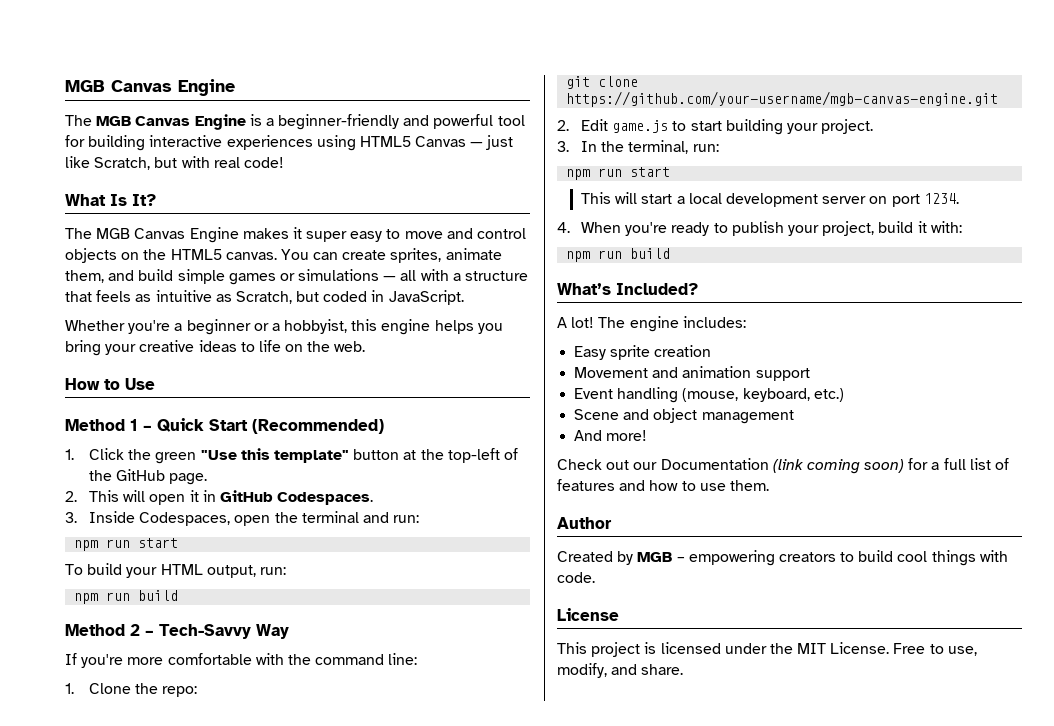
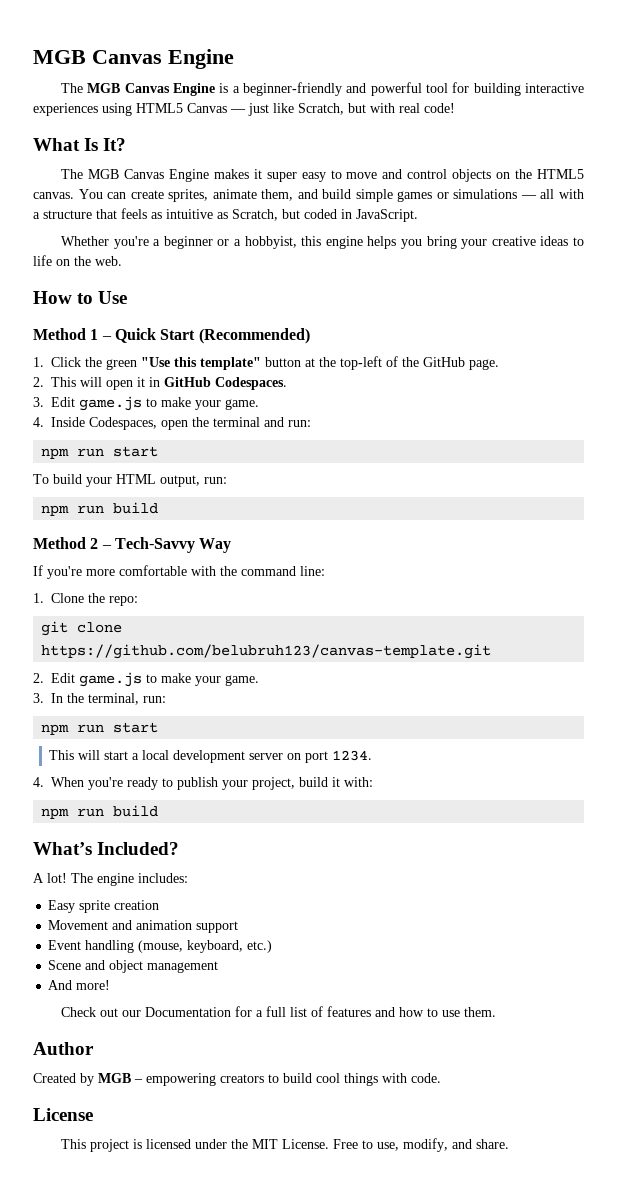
- 3. Inside Codespaces, open the terminal and run:
+ 3. Edit game.js to make your game.
+ 4. Inside Codespaces, open the terminal and run:
- git clone https://github.com/your-username/mgb-canvas-engine.git
+ git clone https://github.com/belubruh123/canvas-template.git
- 2. Edit game.js to start building your project.
+ 2. Edit game.js to make your game.
- Check out our Documentation (link coming soon) for a full list of features and how to use them.
+ Check out our Documentation for a full list of features and how to use them.

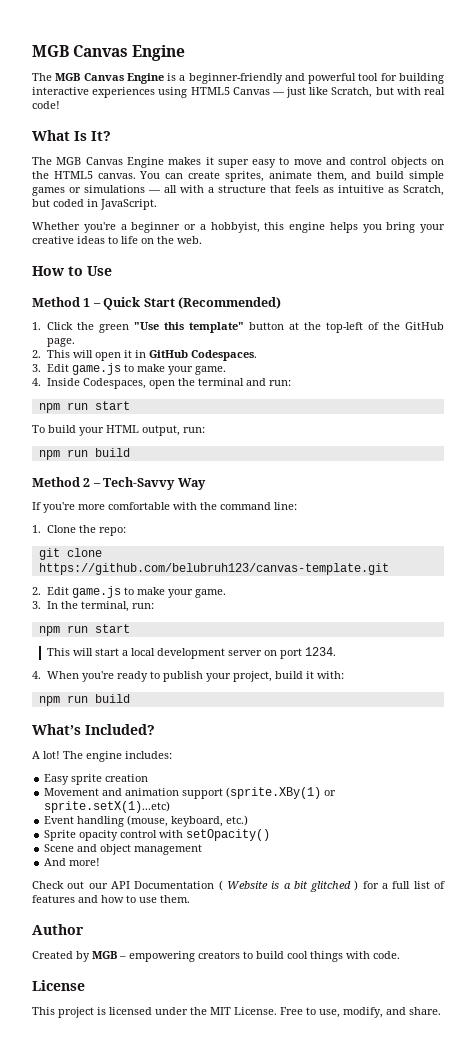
- Movement and animation support
+ Movement and animation support (sprite.XBy(1) or sprite.setX(1)...etc)
+ Sprite opacity control with setOpacity()
- Check out our Documentation for a full list of features and how to use them.
+ Check out our API Documentation ( Website is a bit glitched ) for a full list of features and how to use them.

